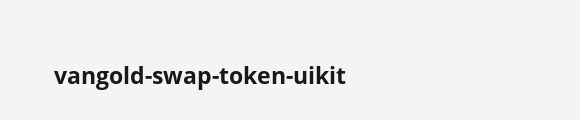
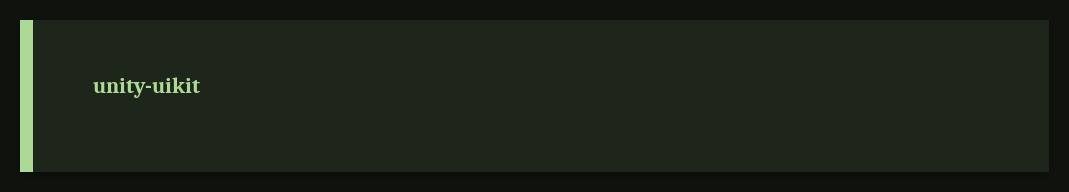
- vangold-swap-token-uikit
+ unity-uikit

